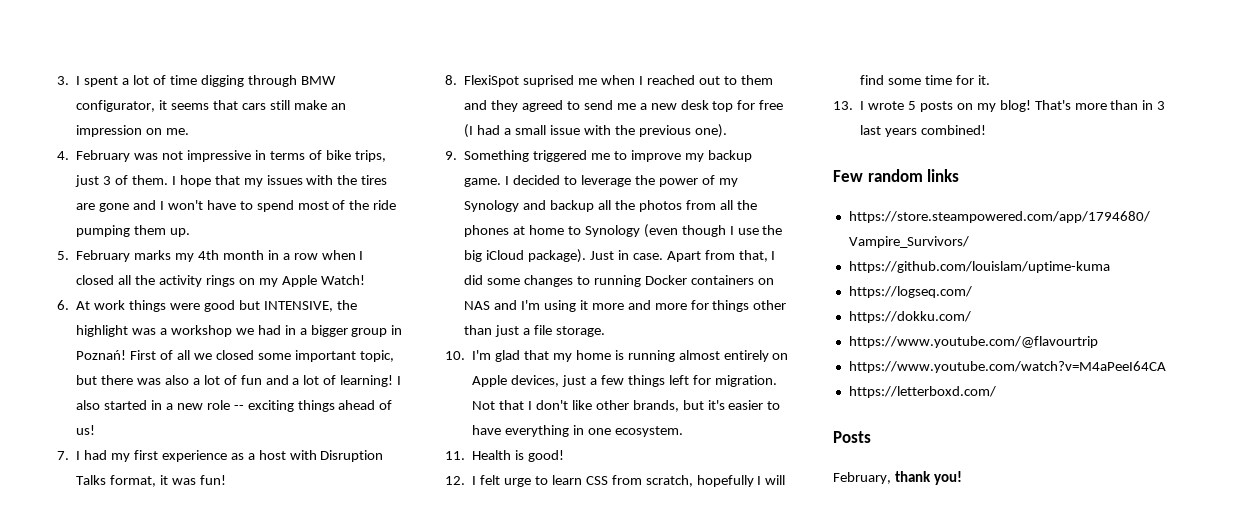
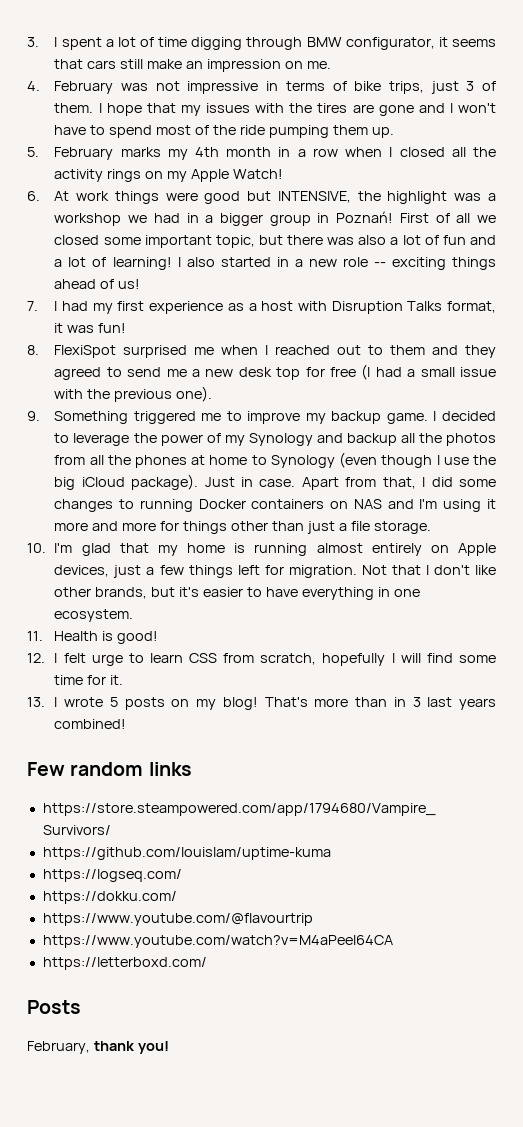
- 8. FlexiSpot suprised me when I reached out to them and they agreed to send me a new desk top for free (I had a small issue with the previous one).
+ 8. FlexiSpot surprised me when I reached out to them and they agreed to send me a new desk top for free (I had a small issue with the previous one).

